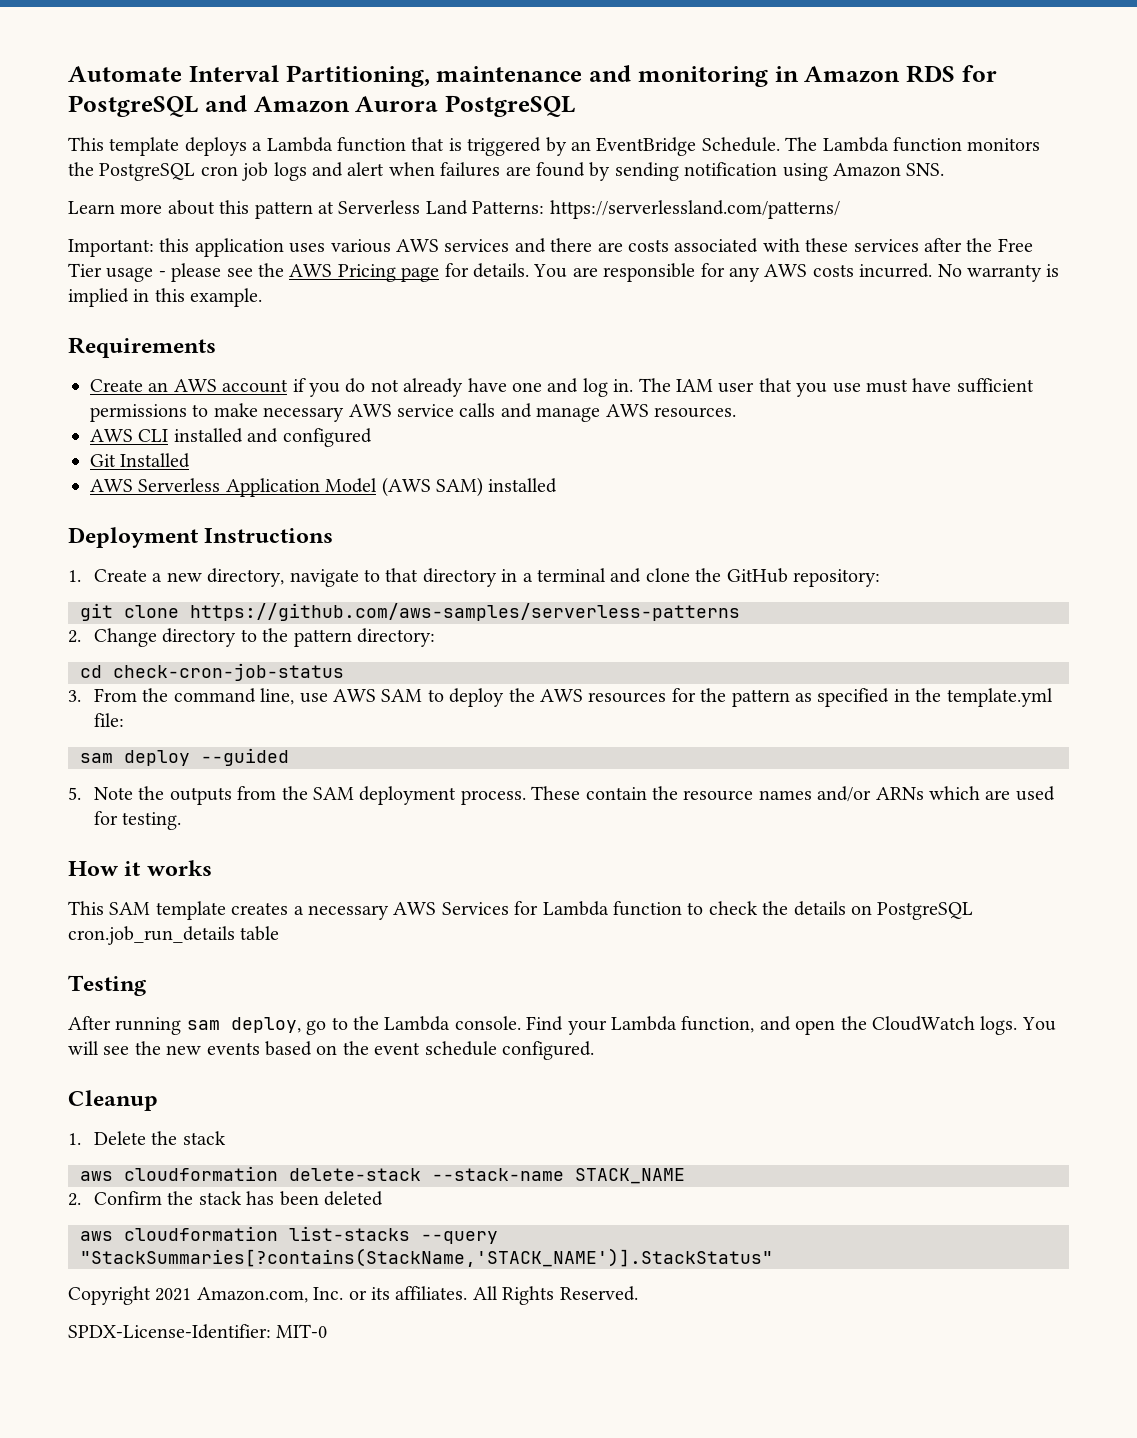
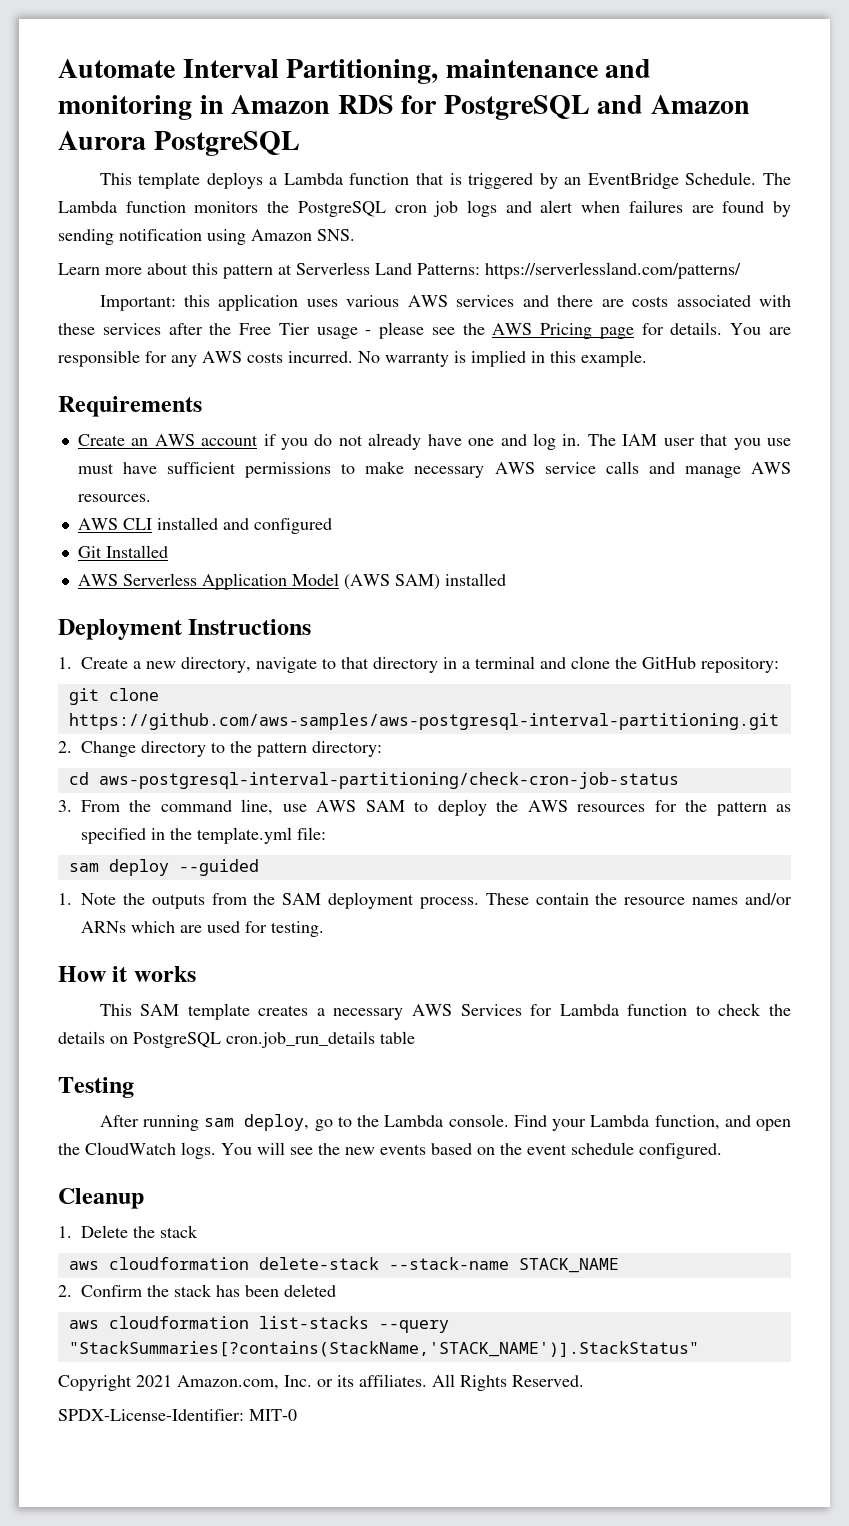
- git clone https://github.com/aws-samples/serverless-patterns
+ git clone https://github.com/aws-samples/aws-postgresql-interval-partitioning.git
- cd check-cron-job-status
+ cd aws-postgresql-interval-partitioning/check-cron-job-status
- 5. Note the outputs from the SAM deployment process.
+ 1. Note the outputs from the SAM deployment process.

